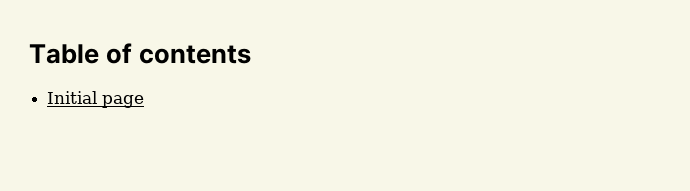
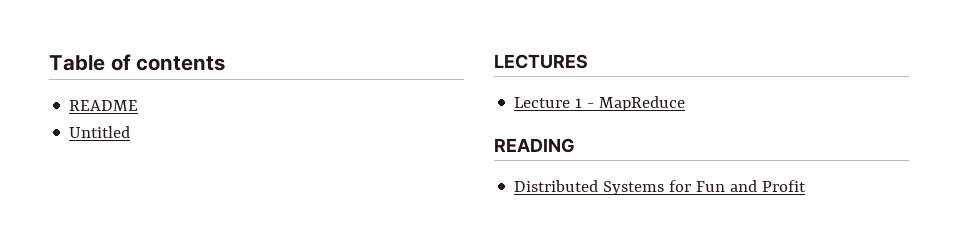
- Initial page
+ README
+ Untitled
+ LECTURES
+ Lecture 1 - MapReduce
+ READING
+ Distributed Systems for Fun and Profit

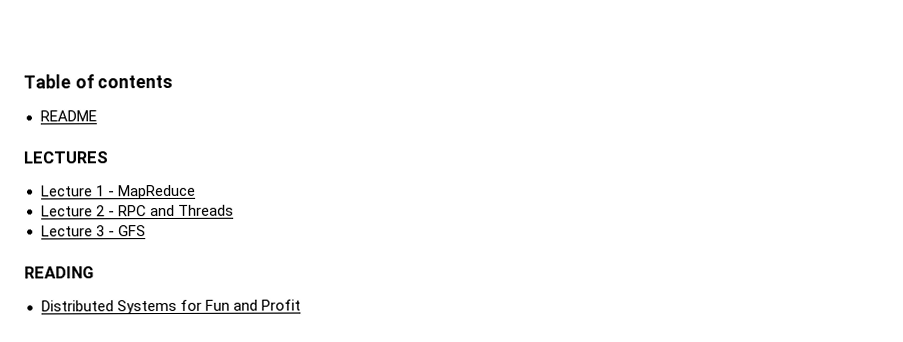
- Untitled
+ Lecture 2 - RPC and Threads
+ Lecture 3 - GFS

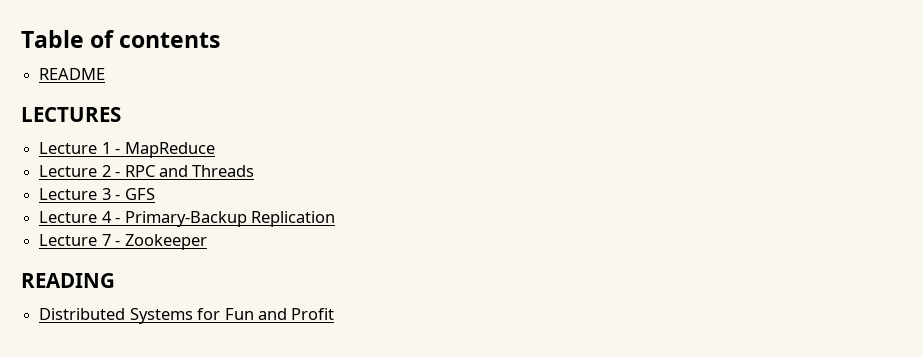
+ Lecture 4 - Primary-Backup Replication
+ Lecture 7 - Zookeeper

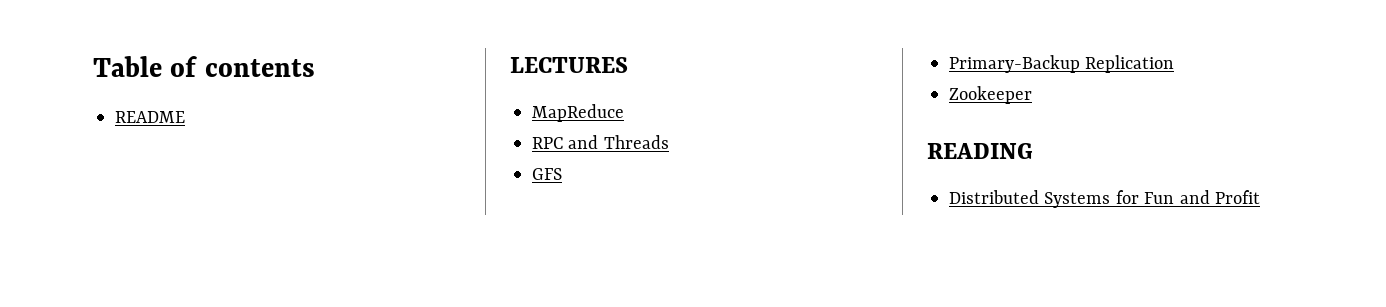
- Lecture 1 - MapReduce
- Lecture 2 - RPC and Threads
- Lecture 3 - GFS
- Lecture 4 - Primary-Backup Replication
+ MapReduce
+ RPC and Threads
+ GFS
+ Primary-Backup Replication
- Lecture 7 - Zookeeper
+ Zookeeper

